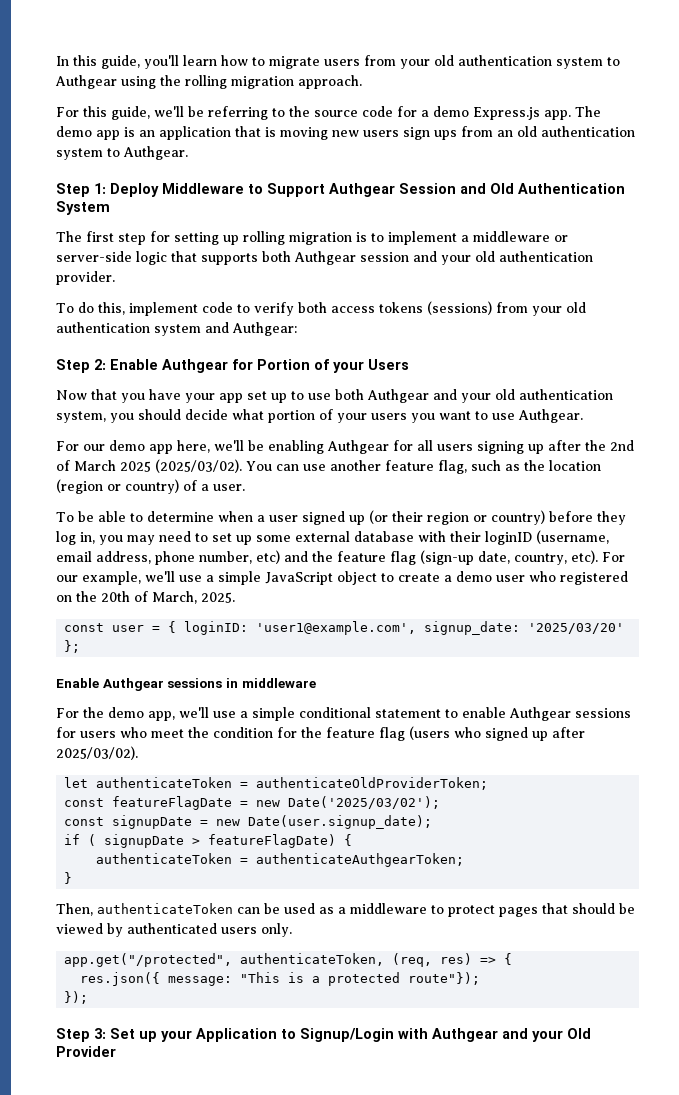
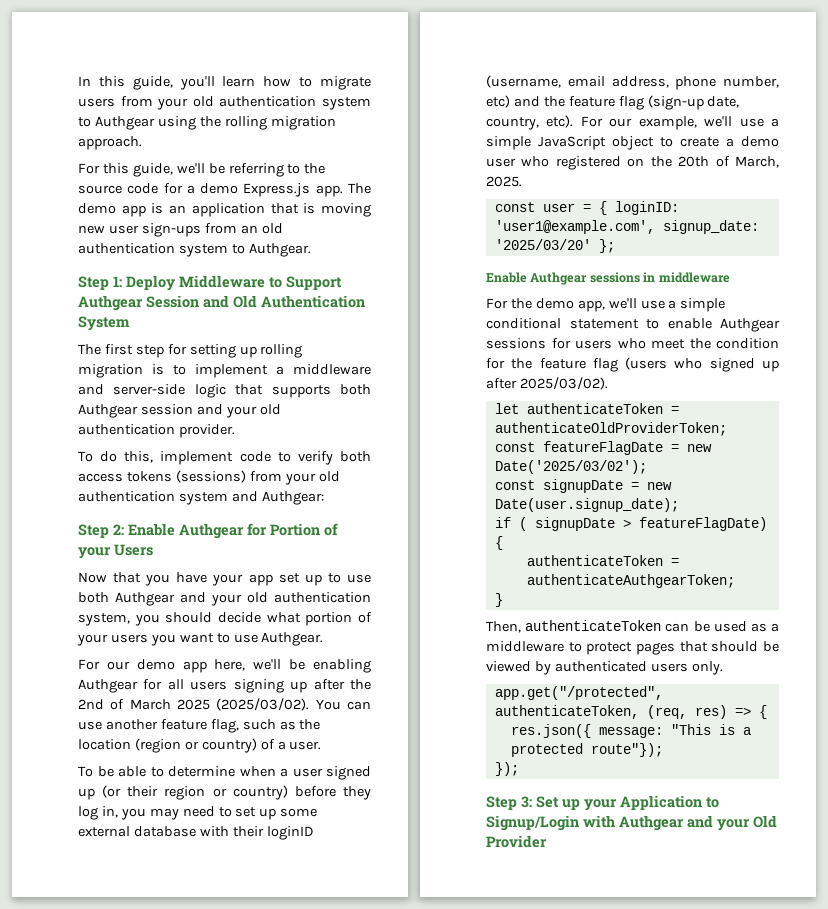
- The demo app is an application that is moving new users sign ups from an old authentication system to Authgear.
+ The demo app is an application that is moving new user sign-ups from an old authentication system to Authgear.
- The first step for setting up rolling migration is to implement a middleware or server-side logic that supports both Authgear session and your old authentication provider.
+ The first step for setting up rolling migration is to implement a middleware and server-side logic that supports both Authgear session and your old authentication provider.

